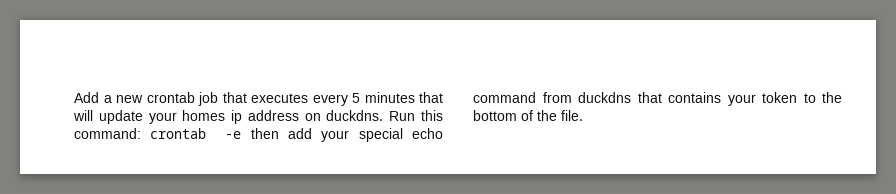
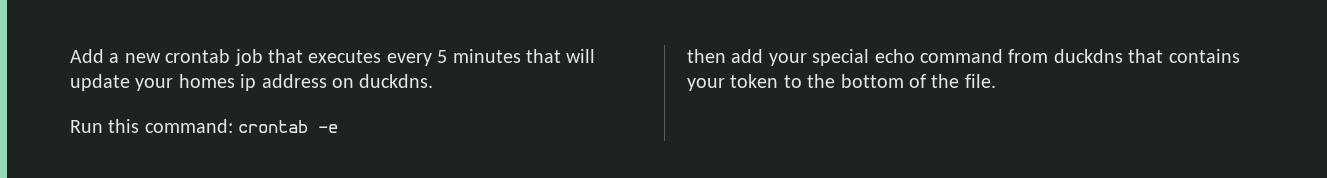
- Add a new crontab job that executes every 5 minutes that will update your homes ip address on duckdns. Run this command: crontab -e then add your special echo command from duckdns that contains your token to the bottom of the file.
+ Add a new crontab job that executes every 5 minutes that will update your homes ip address on duckdns.
+ Run this command: crontab -e
+ then add your special echo command from duckdns that contains your token to the bottom of the file.

